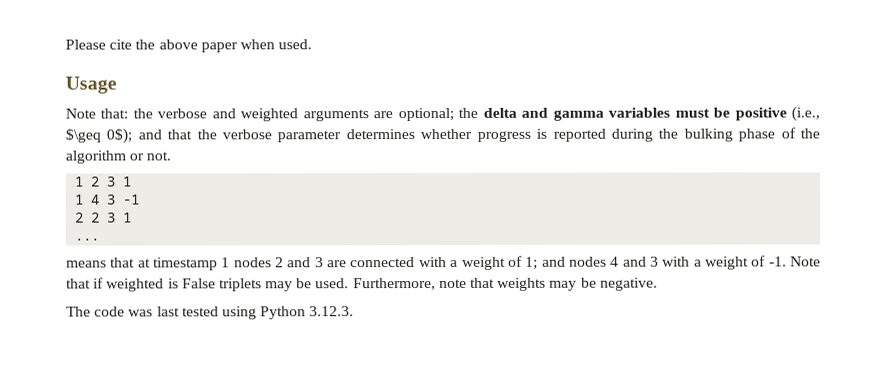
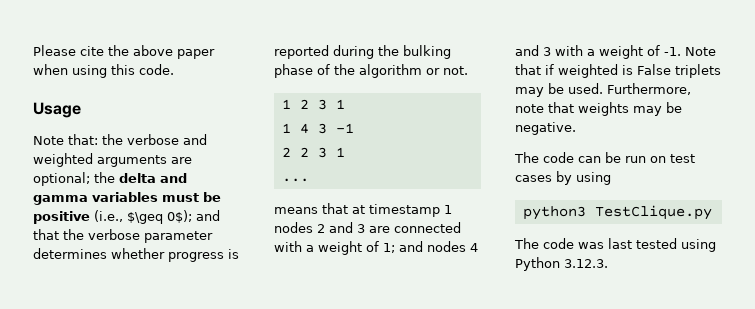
- Please cite the above paper when used.
+ Please cite the above paper when using this code.
+ The code can be run on test cases by using
+ python3 TestClique.py

